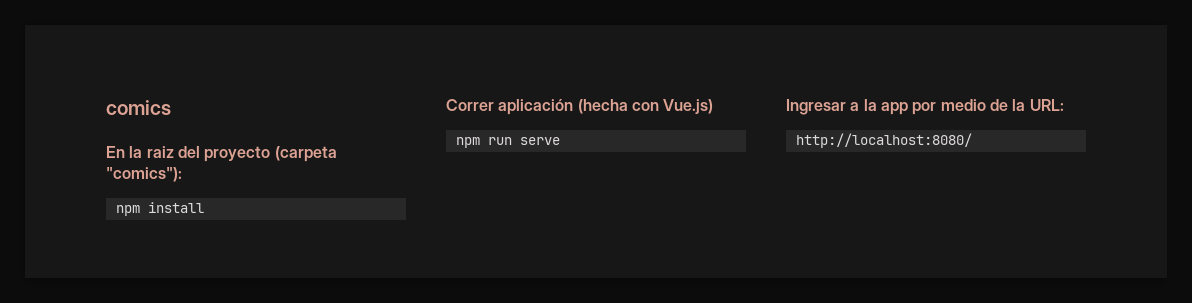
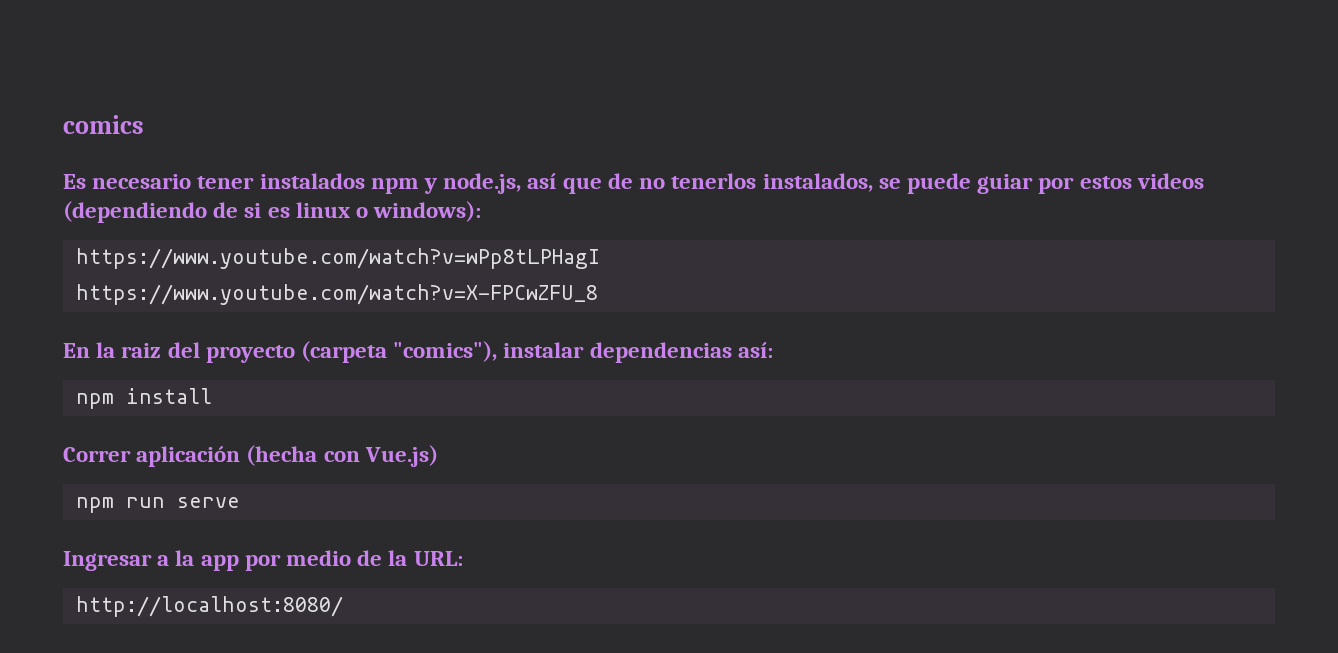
+ Es necesario tener instalados npm y node.js, así que de no tenerlos instalados, se puede guiar por estos videos (dependiendo de si es linux o windows):
+ https://www.youtube.com/watch?v=wPp8tLPHagI
+ https://www.youtube.com/watch?v=X-FPCwZFU_8
- En la raiz del proyecto (carpeta "comics"):
+ En la raiz del proyecto (carpeta "comics"), instalar dependencias así:

